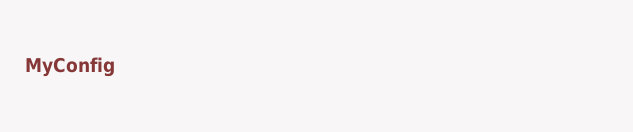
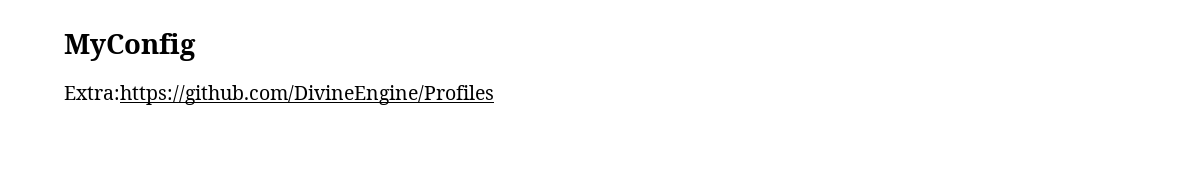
+ Extra:https://github.com/DivineEngine/Profiles

